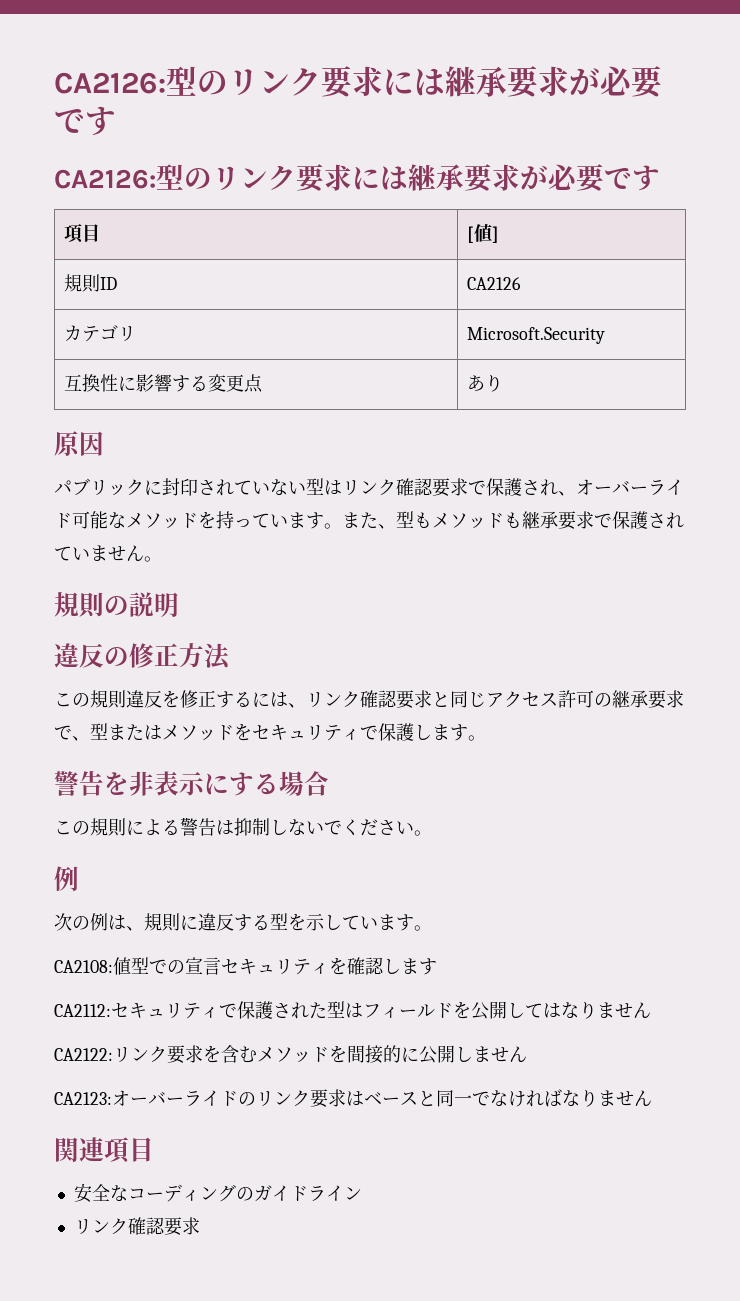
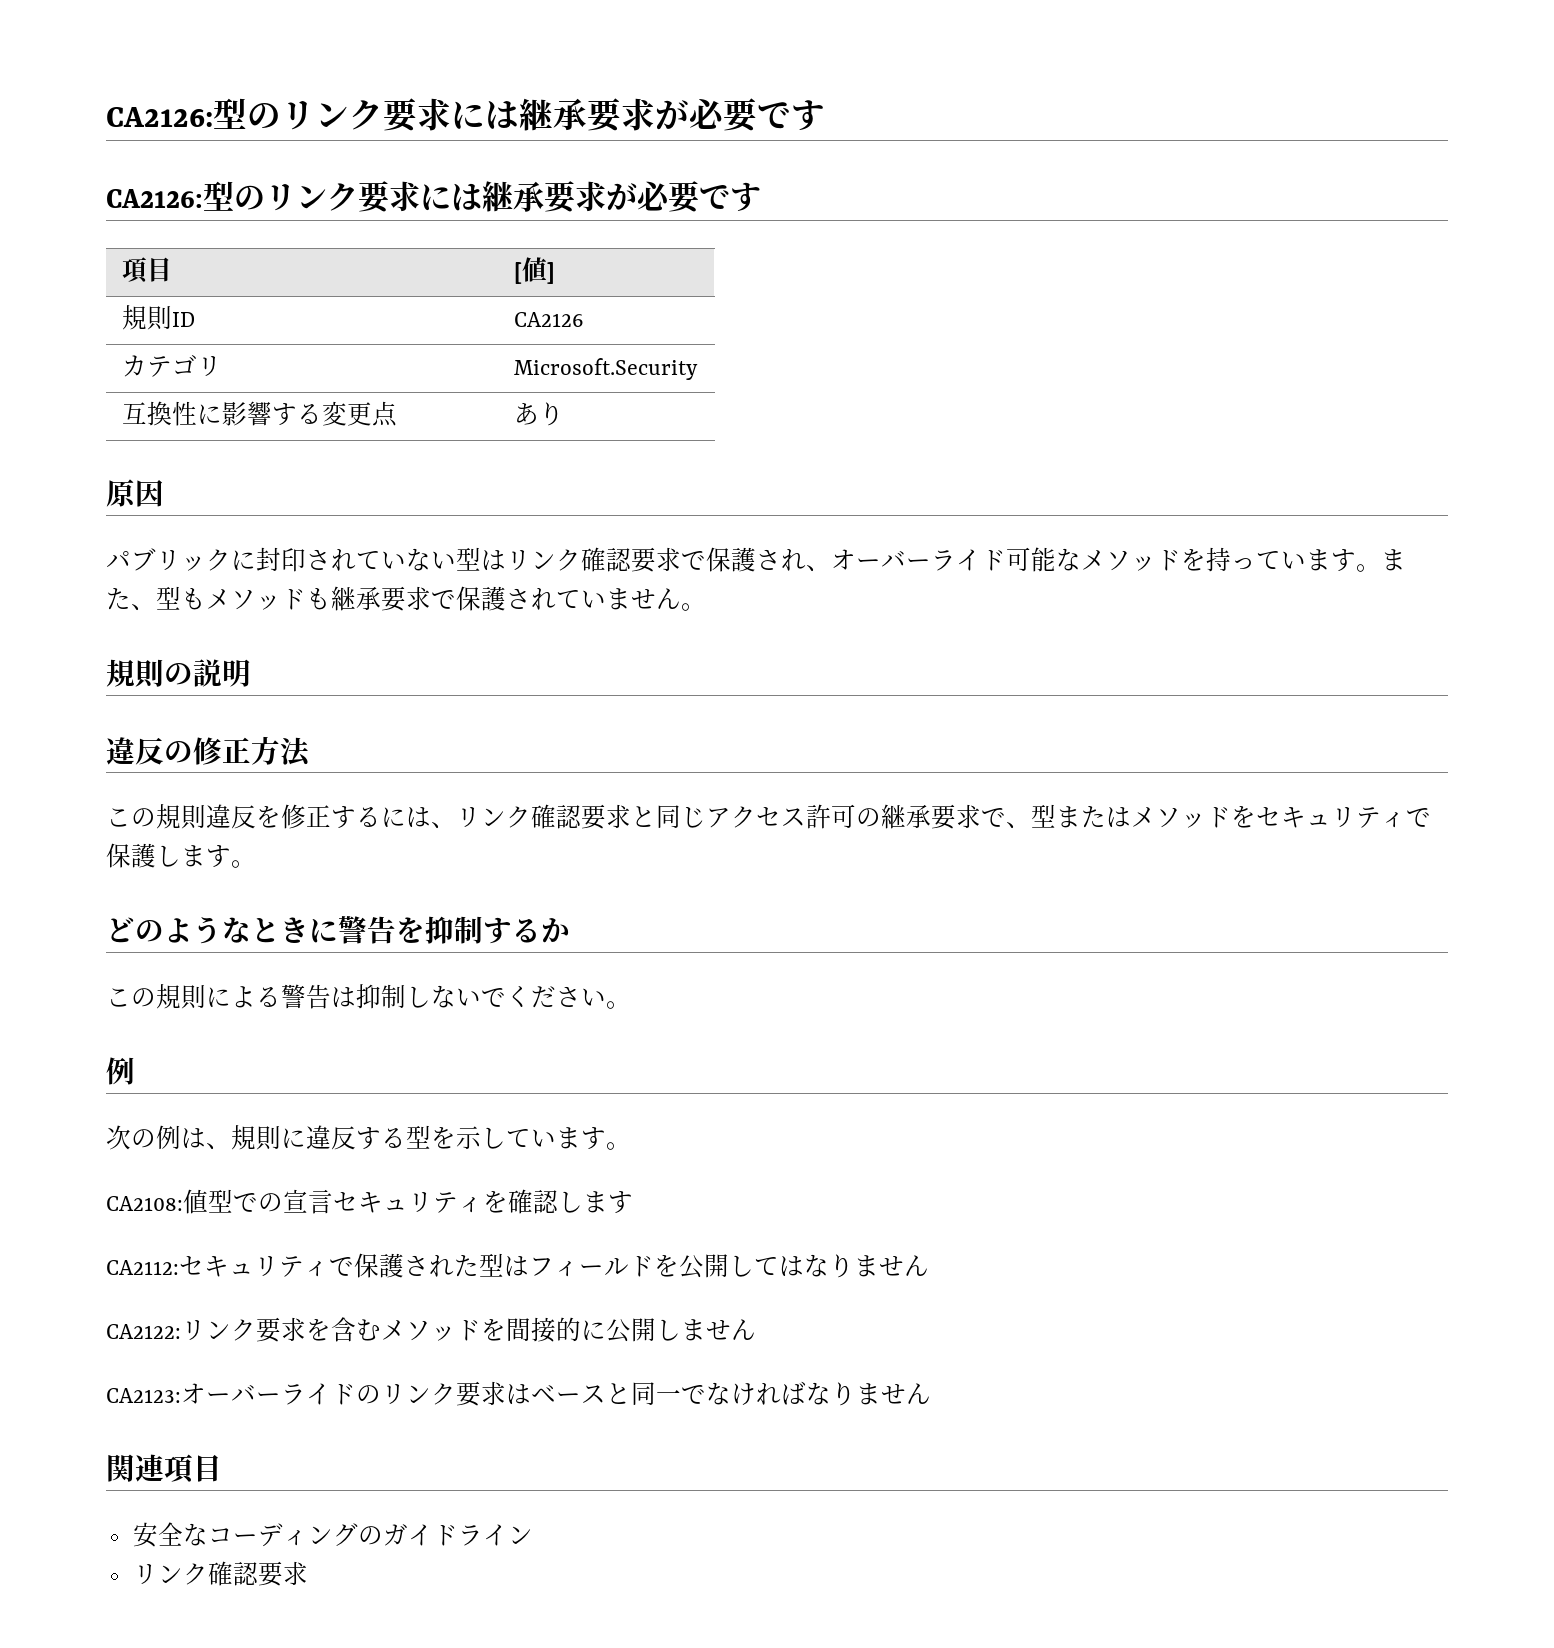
- 警告を非表示にする場合
+ どのようなときに警告を抑制するか

